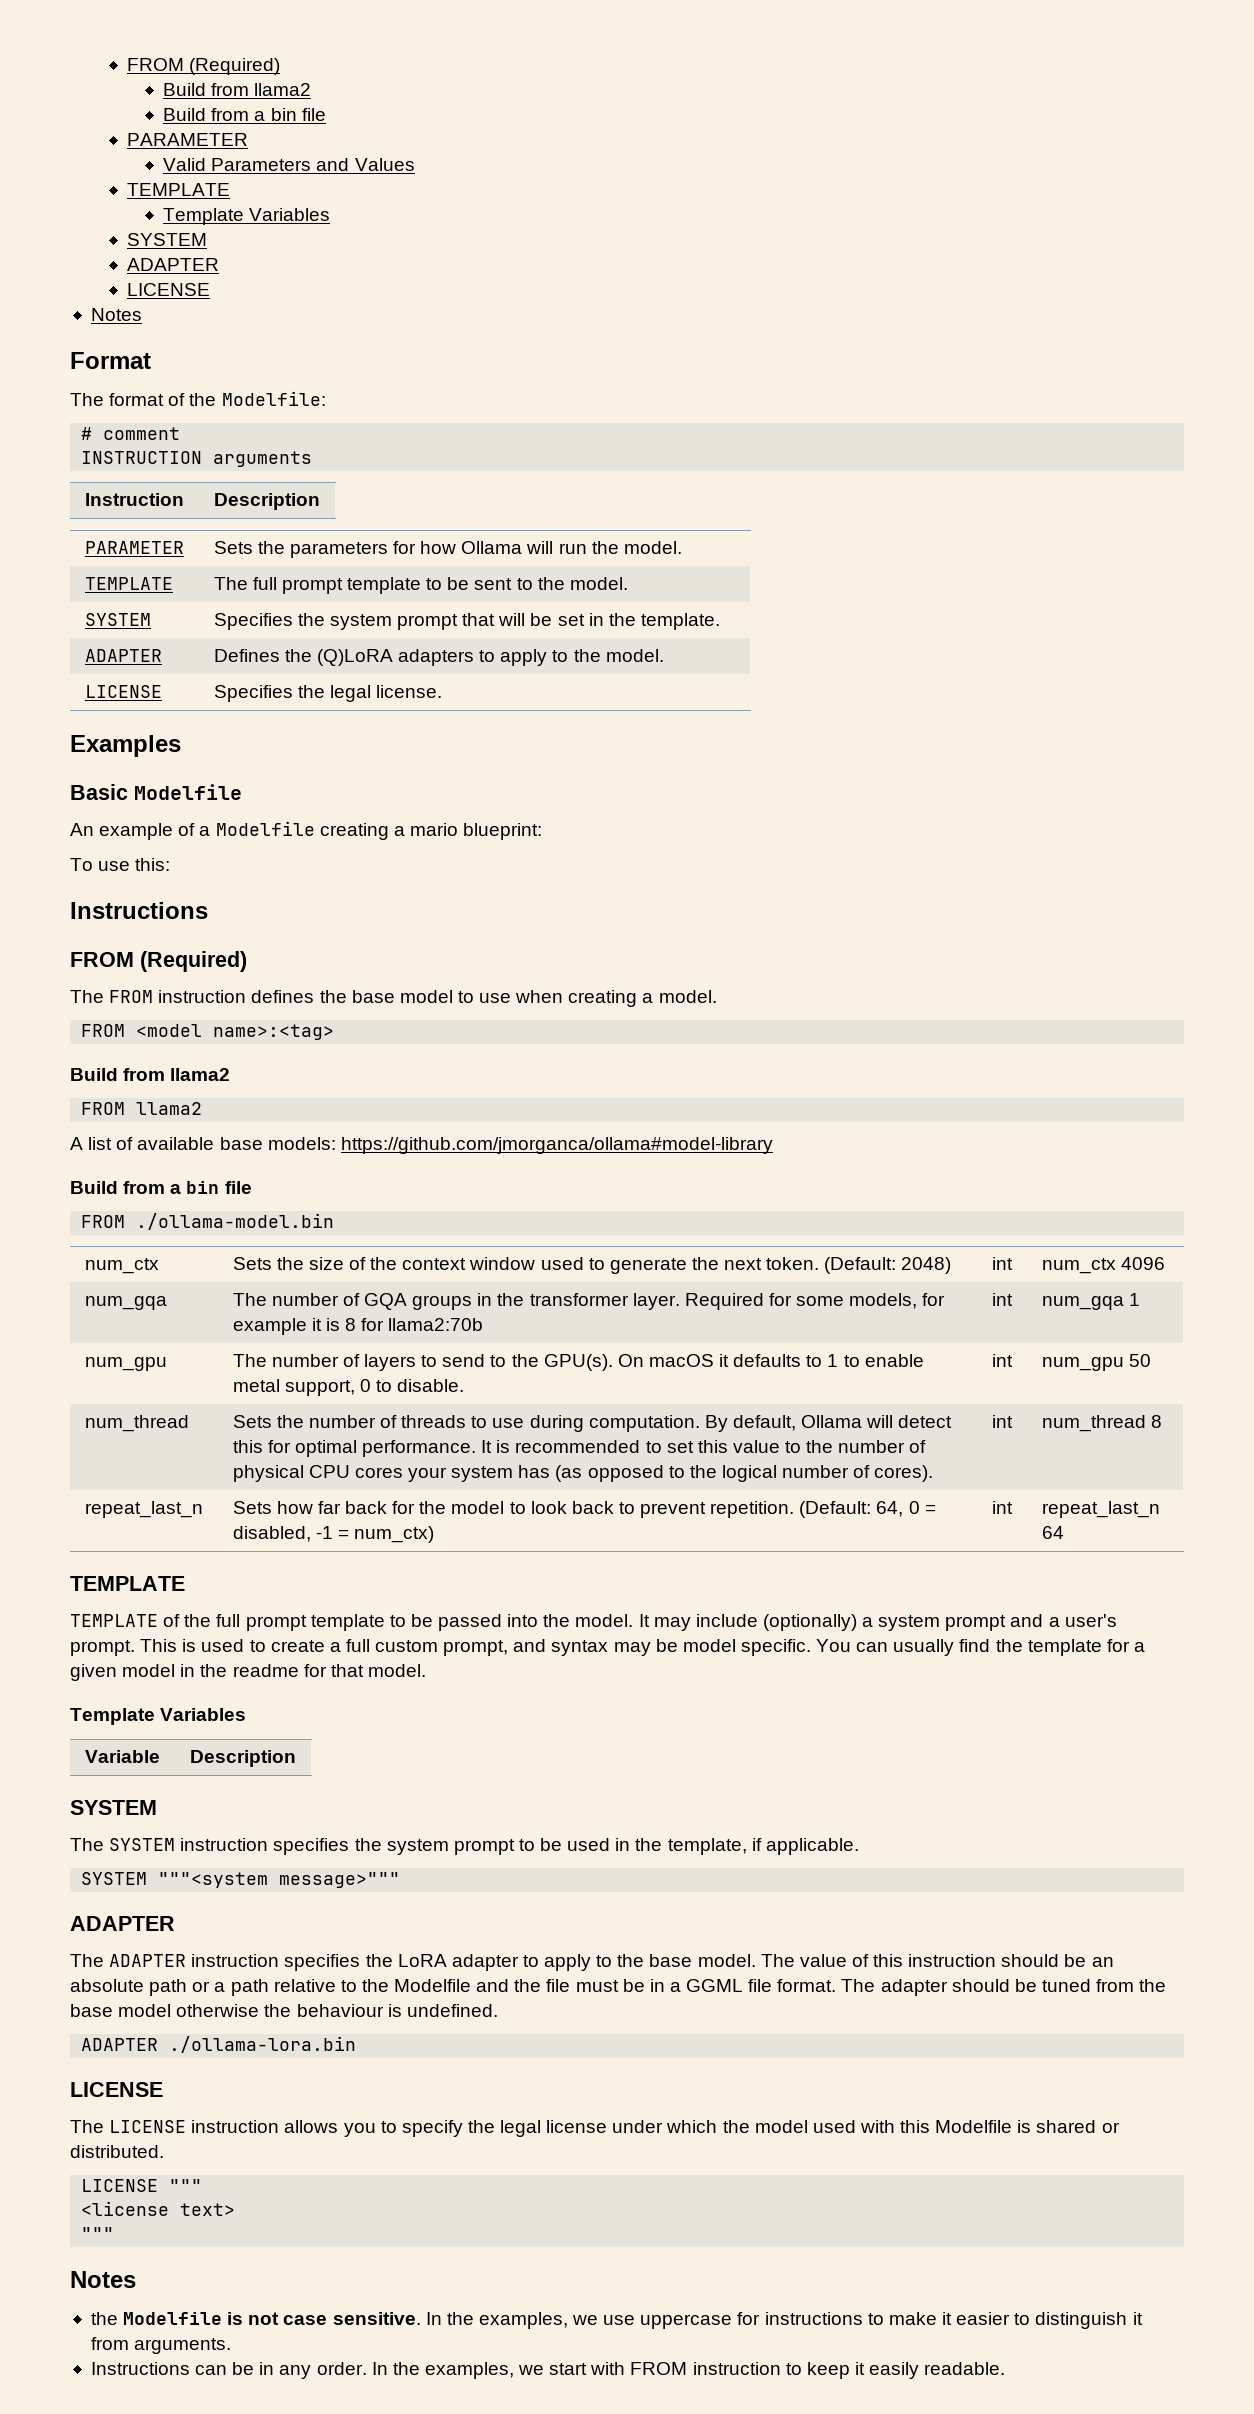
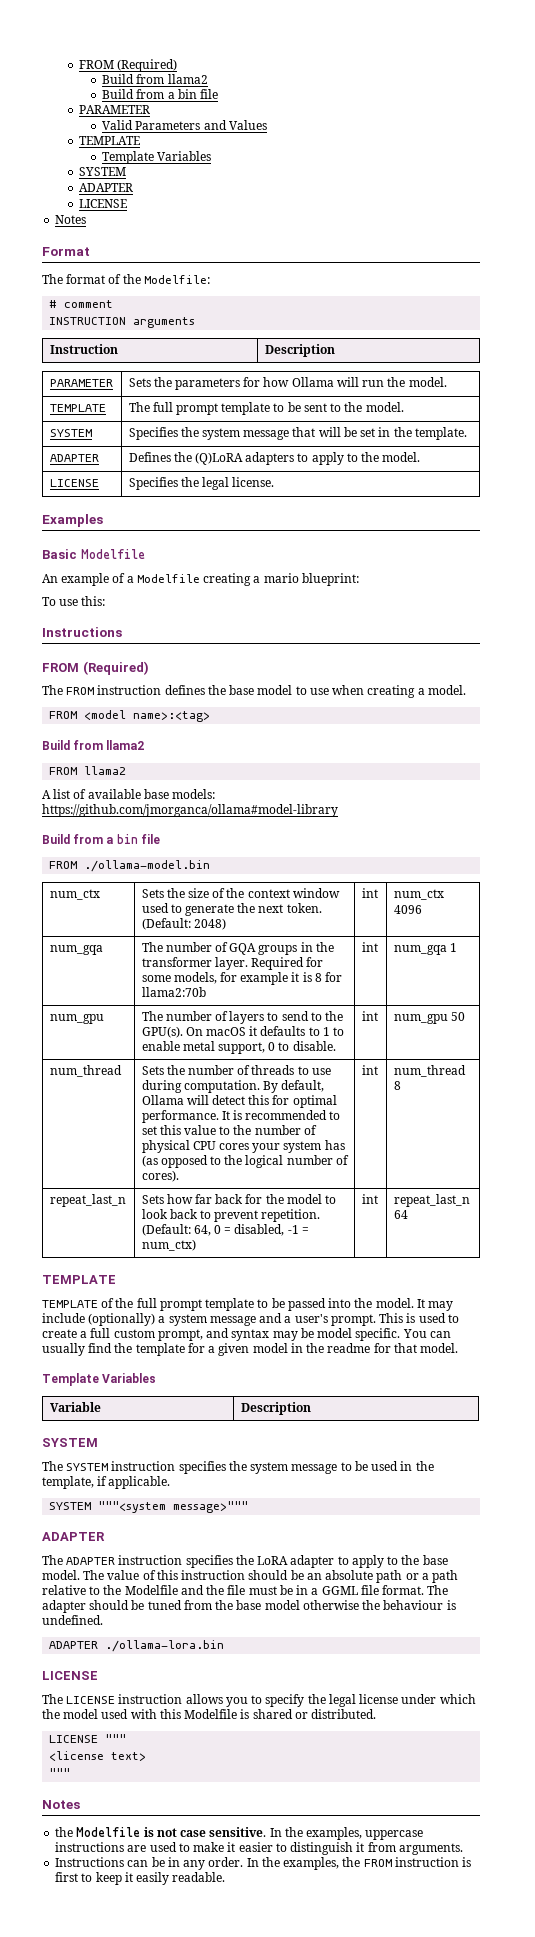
- SYSTEM | Specifies the system prompt that will be set in the template.
+ SYSTEM | Specifies the system message that will be set in the template.
- It may include (optionally) a system prompt and a user's prompt.
+ It may include (optionally) a system message and a user's prompt.
- The SYSTEM instruction specifies the system prompt to be used in the template, if applicable.
+ The SYSTEM instruction specifies the system message to be used in the template, if applicable.
- In the examples, we use uppercase for instructions to make it easier to distinguish it from arguments.
+ In the examples, uppercase instructions are used to make it easier to distinguish it from arguments.
- In the examples, we start with FROM instruction to keep it easily readable.
+ In the examples, the FROM instruction is first to keep it easily readable.

